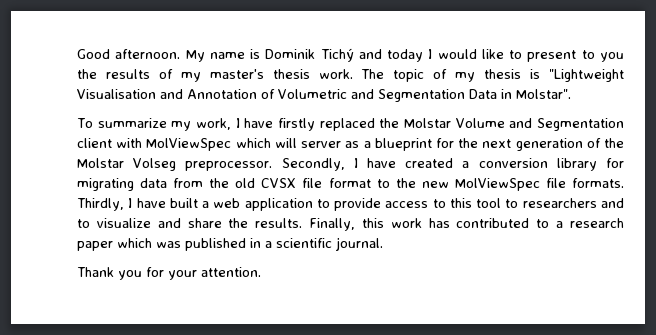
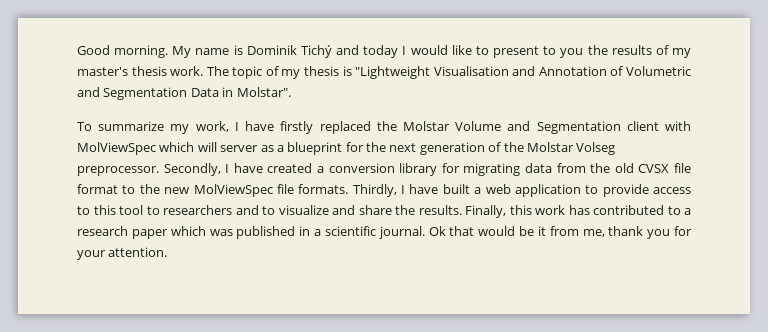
- Good afternoon.
+ Good morning.
- Finally, this work has contributed to a research paper which was published in a scientific journal.
- Thank you for your attention.
+ Finally, this work has contributed to a research paper which was published in a scientific journal. Ok that would be it from me, thank you for your attention.

